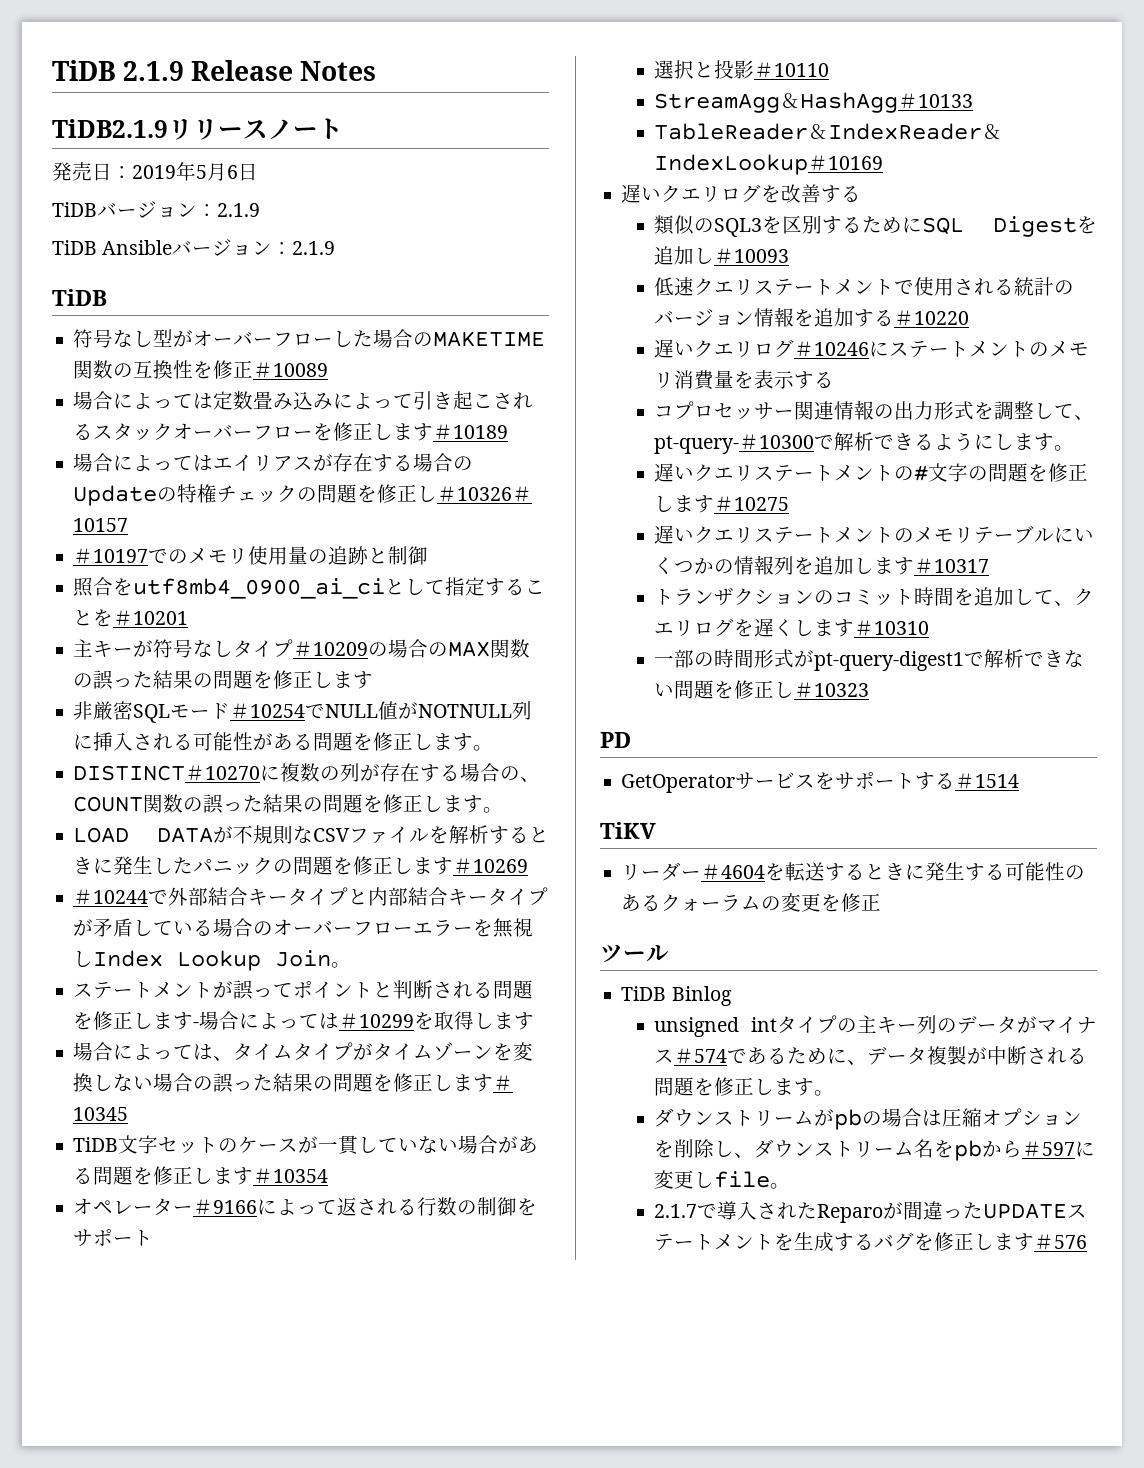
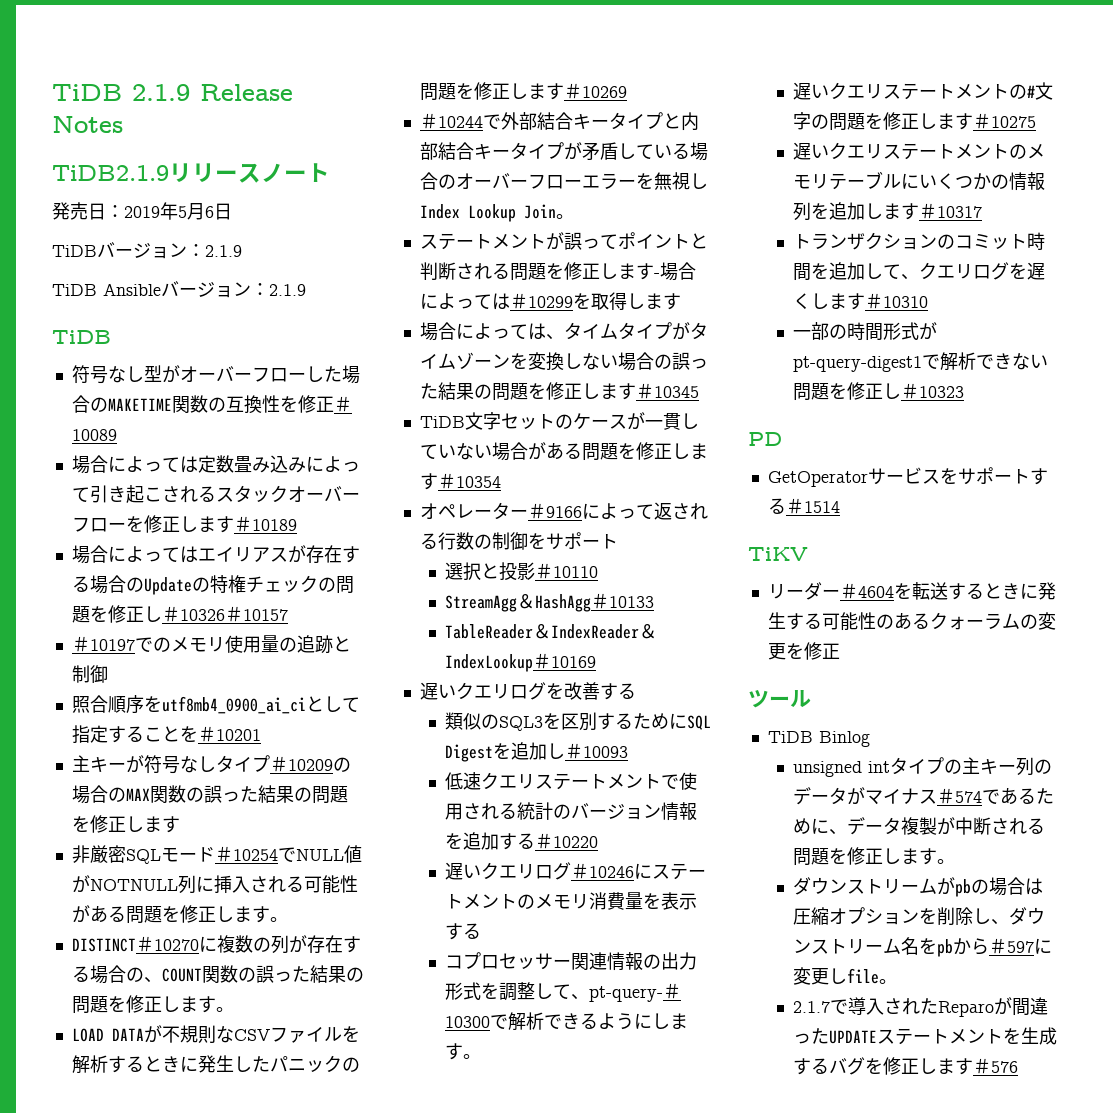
- 照合をutf8mb4_0900_ai_ciとして指定することを＃10201
+ 照合順序をutf8mb4_0900_ai_ciとして指定することを＃10201

